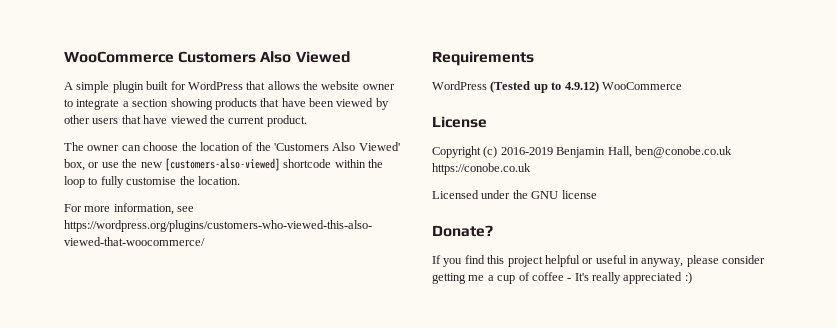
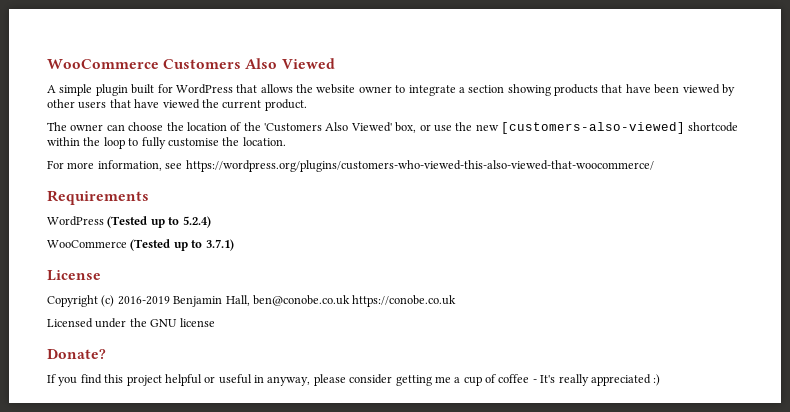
- WordPress (Tested up to 4.9.12) WooCommerce
+ WordPress (Tested up to 5.2.4)
+ WooCommerce (Tested up to 3.7.1)

